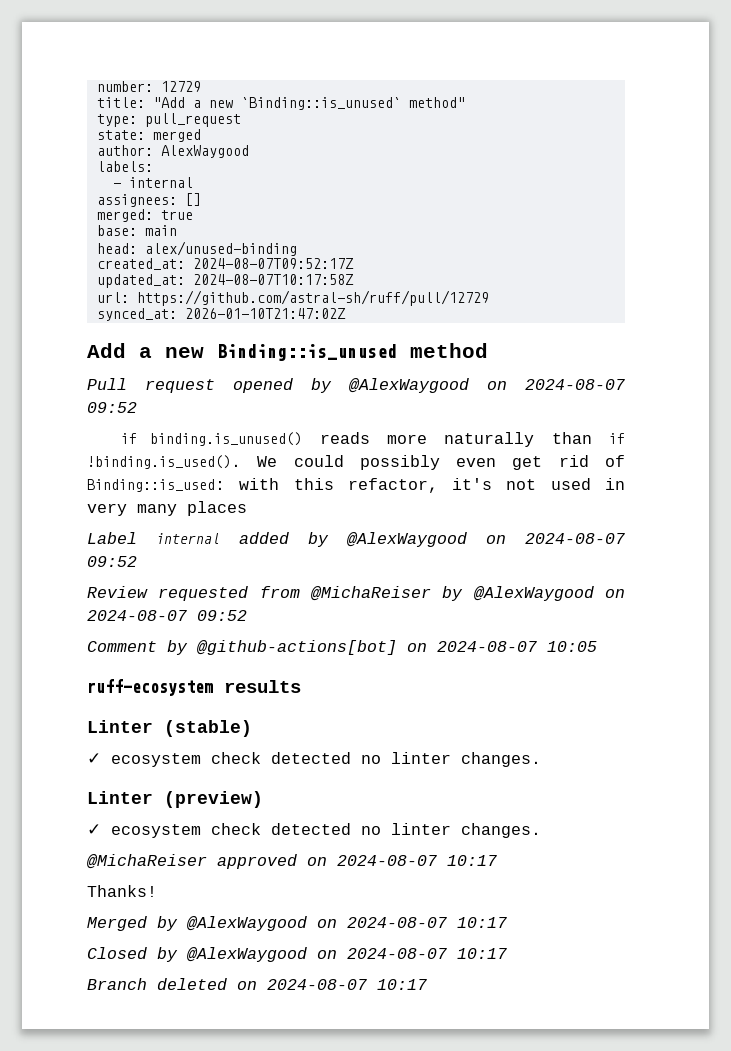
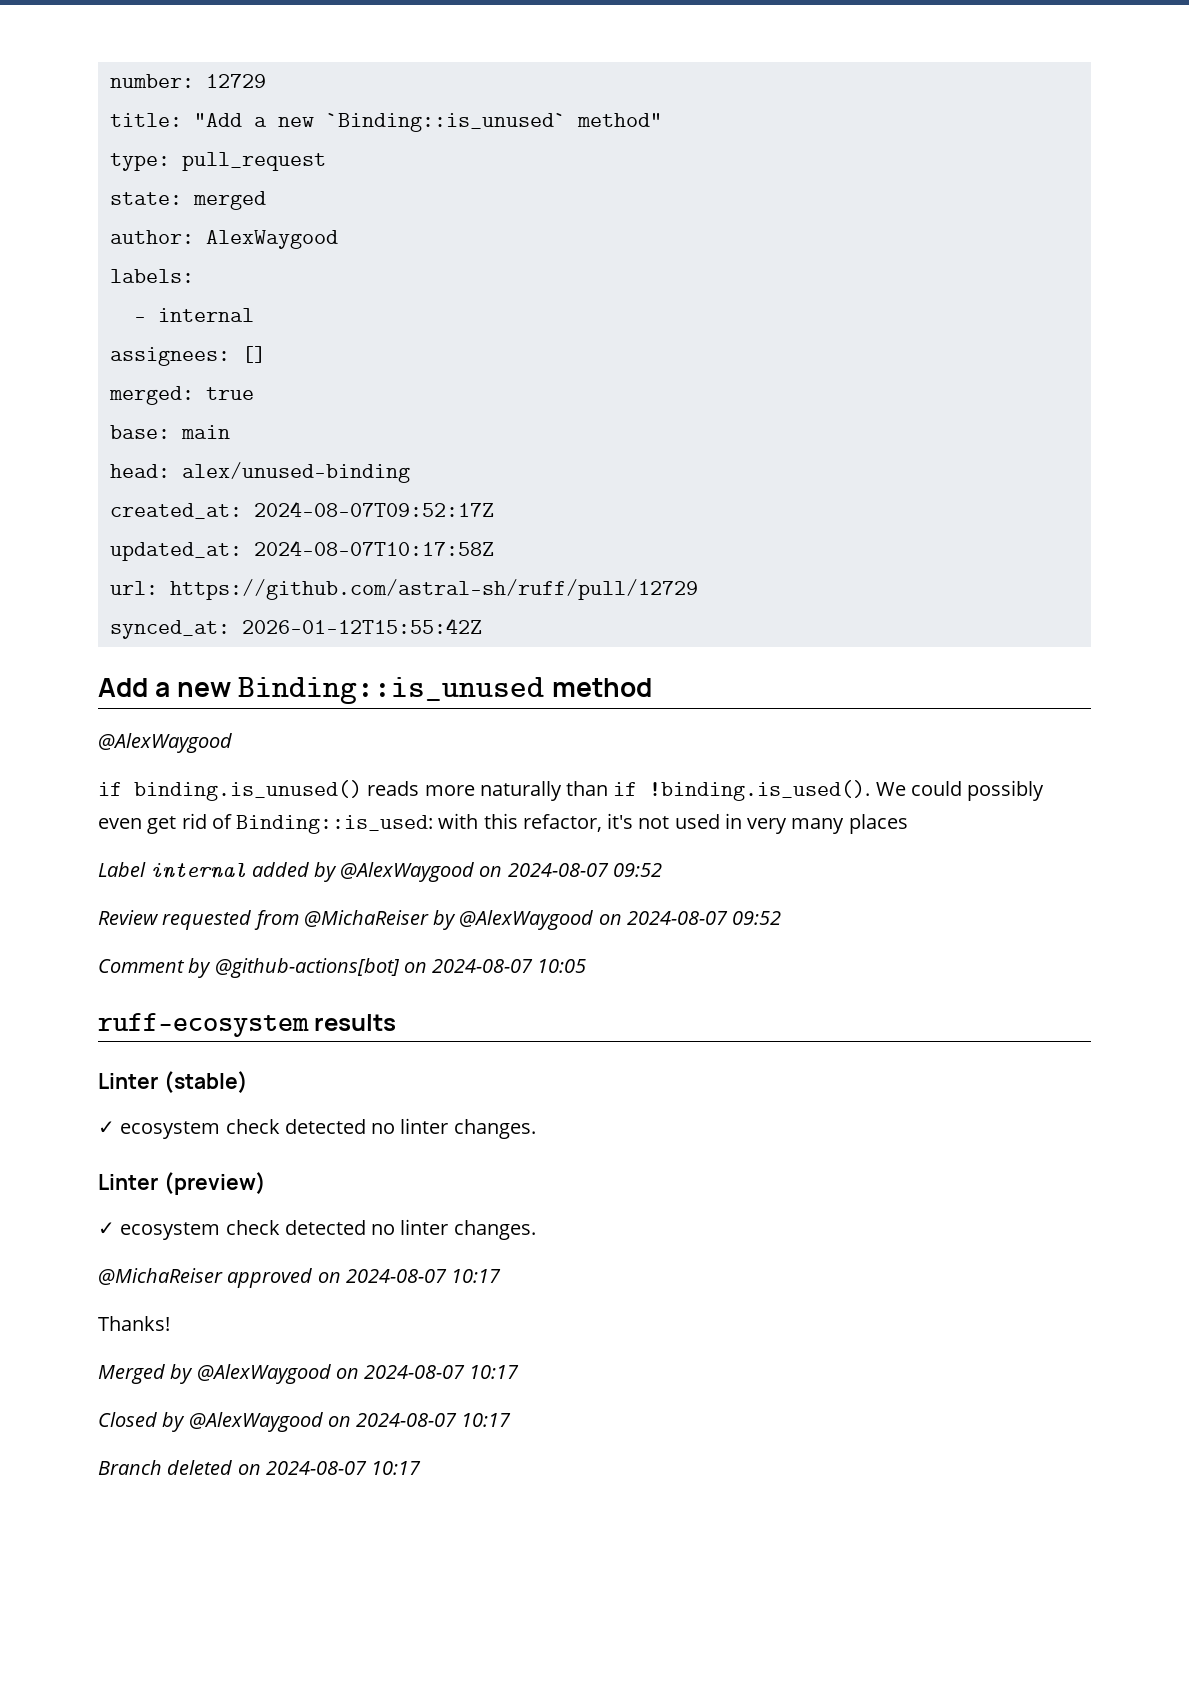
- synced_at: 2026-01-10T21:47:02Z
+ synced_at: 2026-01-12T15:55:42Z
  Add a new Binding::is_unused method
- Pull request opened by @AlexWaygood on 2024-08-07 09:52
+ @AlexWaygood

